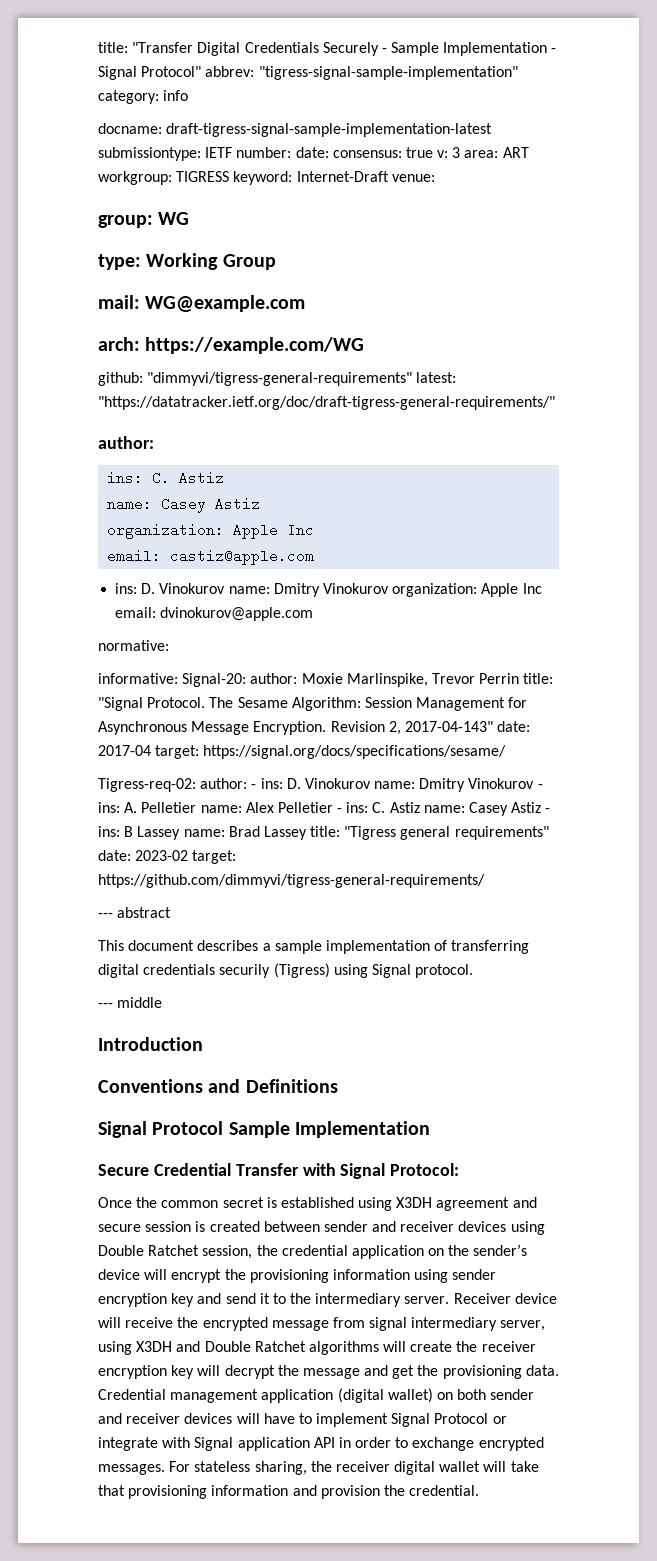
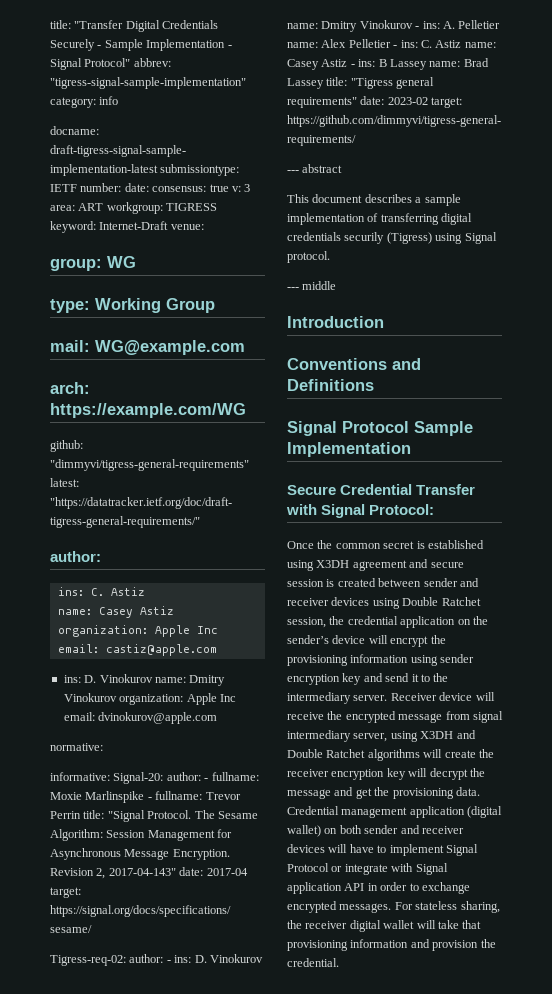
- informative: Signal-20: author: Moxie Marlinspike, Trevor Perrin title: "Signal Protocol.
+ informative: Signal-20: author: - fullname: Moxie Marlinspike - fullname: Trevor Perrin title: "Signal Protocol.

